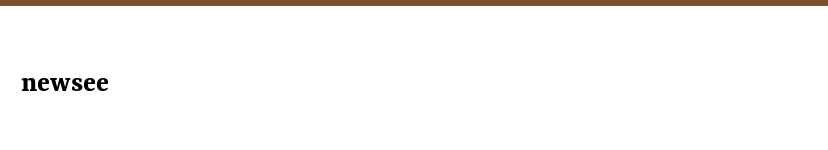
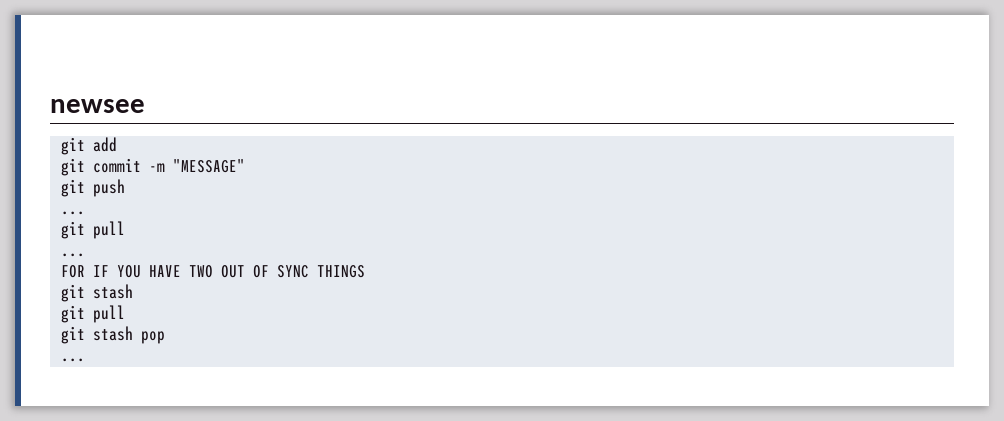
+ git add
+ git commit -m "MESSAGE"
+ git push
+ ...
+ git pull
+ ...
+ FOR IF YOU HAVE TWO OUT OF SYNC THINGS
+ git stash
+ git pull
+ git stash pop
+ ...

